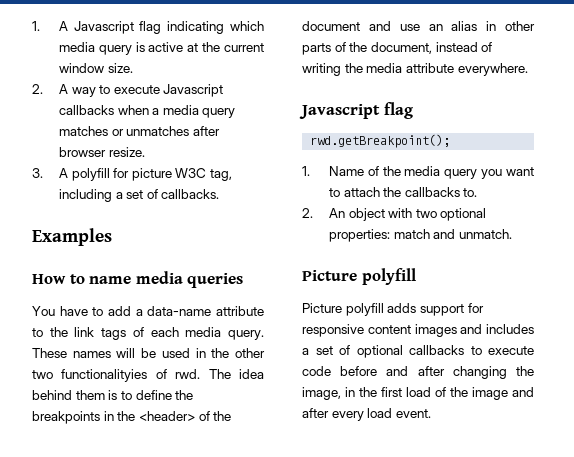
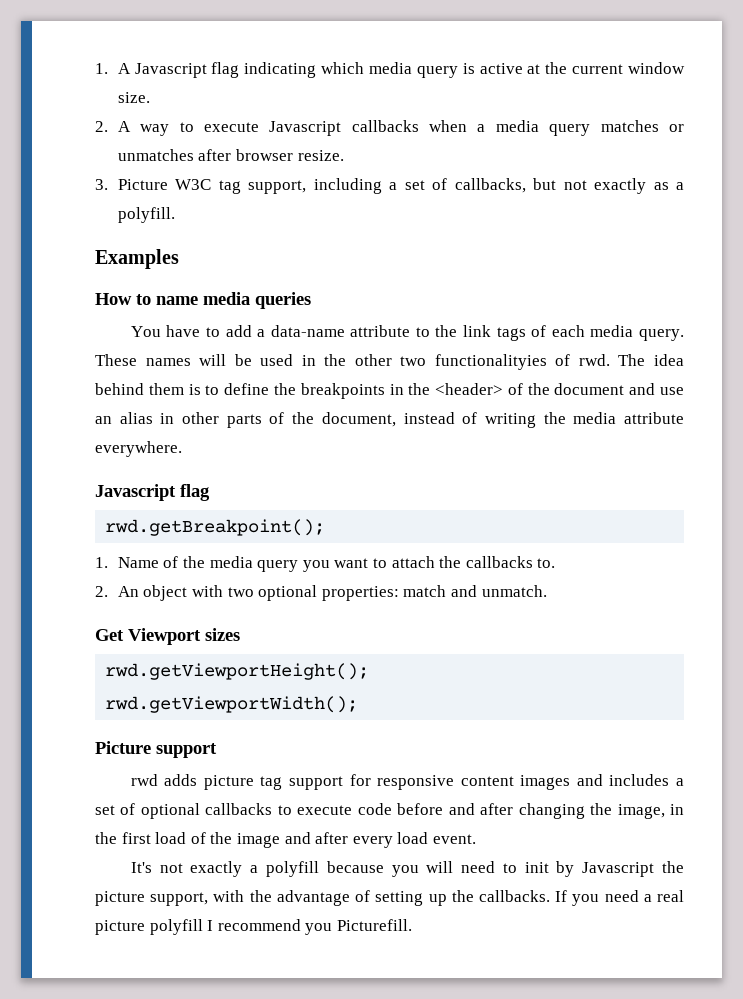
- 3. A polyfill for picture W3C tag, including a set of callbacks.
+ 3. Picture W3C tag support, including a set of callbacks, but not exactly as a polyfill.
  2. An object with two optional properties: match and unmatch.
- Picture polyfill
- Picture polyfill adds support for responsive content images and includes a set of optional callbacks to execute code before and after changing the image, in the first load of the image and after every load event.
+ Get Viewport sizes
+ rwd.getViewportHeight();
+ rwd.getViewportWidth();
+ Picture support
+ rwd adds picture tag support for responsive content images and includes a set of optional callbacks to execute code before and after changing the image, in the first load of the image and after every load event.
+ It's not exactly a polyfill because you will need to init by Javascript the picture support, with the advantage of setting up the callbacks. If you need a real picture polyfill I recommend you Picturefill.

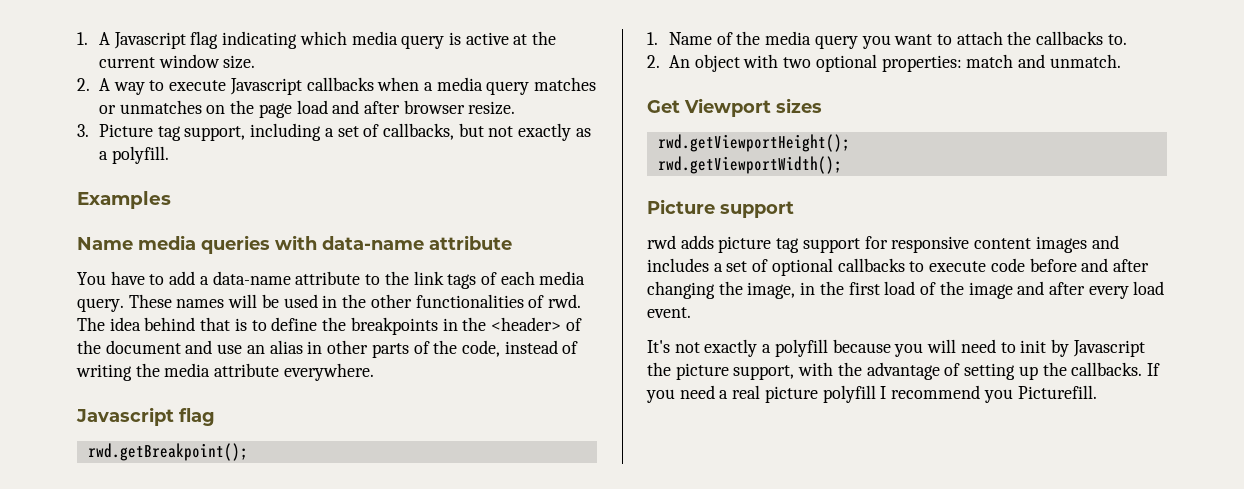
- 2. A way to execute Javascript callbacks when a media query matches or unmatches after browser resize.
+ 2. A way to execute Javascript callbacks when a media query matches or unmatches on the page load and after browser resize.
- 3. Picture W3C tag support, including a set of callbacks, but not exactly as a polyfill.
+ 3. Picture tag support, including a set of callbacks, but not exactly as a polyfill.
- How to name media queries
+ Name media queries with data-name attribute
- These names will be used in the other two functionalityies of rwd.
+ These names will be used in the other functionalities of rwd.
- The idea behind them is to define the breakpoints in the <header> of the document and use an alias in other parts of the document, instead of writing the media attribute everywhere.
+ The idea behind that is to define the breakpoints in the <header> of the document and use an alias in other parts of the code, instead of writing the media attribute everywhere.

